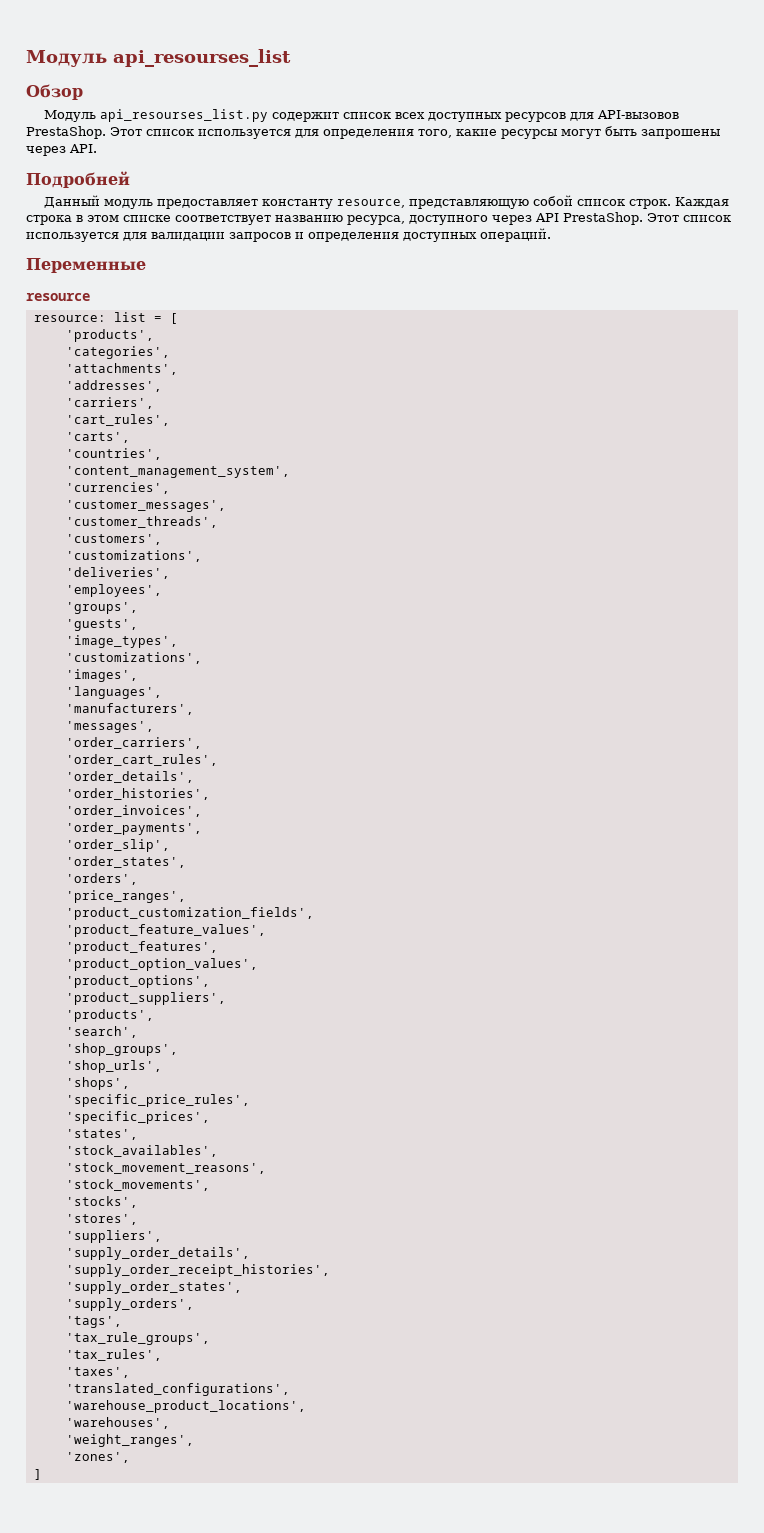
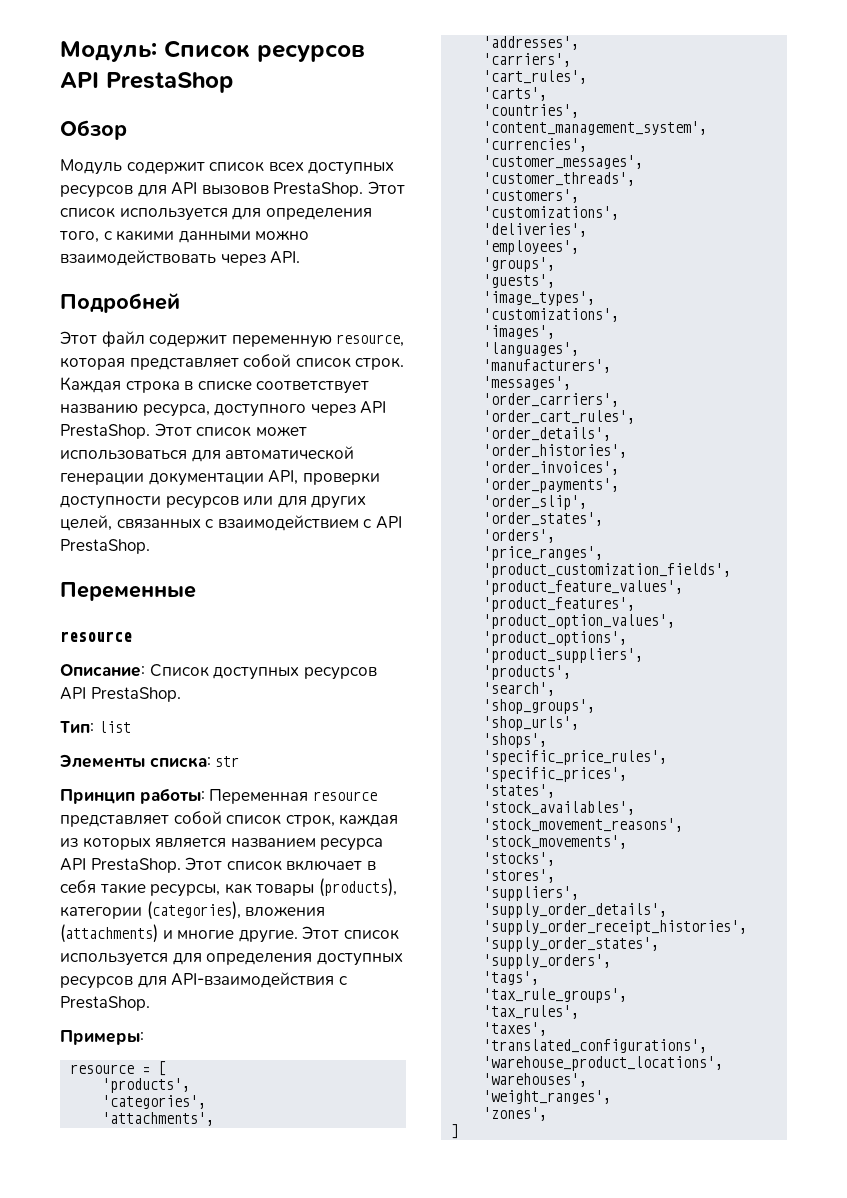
- Модуль api_resourses_list
+ Модуль: Список ресурсов API PrestaShop
- Модуль api_resourses_list.py содержит список всех доступных ресурсов для API-вызовов PrestaShop.
+ Модуль содержит список всех доступных ресурсов для API вызовов PrestaShop.
- Этот список используется для определения того, какие ресурсы могут быть запрошены через API.
+ Этот список используется для определения того, с какими данными можно взаимодействовать через API.
  Подробней
- Данный модуль предоставляет константу resource, представляющую собой список строк.
+ Этот файл содержит переменную resource, которая представляет собой список строк.
- Каждая строка в этом списке соответствует названию ресурса, доступного через API PrestaShop.
+ Каждая строка в списке соответствует названию ресурса, доступного через API PrestaShop.
- Этот список используется для валидации запросов и определения доступных операций.
+ Этот список может использоваться для автоматической генерации документации API, проверки доступности ресурсов или для других целей, связанных с взаимодействием с API PrestaShop.
  Переменные
  resource
- resource: list = [
+ Описание: Список доступных ресурсов API PrestaShop.
+ Тип: list
+ Элементы списка: str
+ Принцип работы: Переменная resource представляет собой список строк, каждая из которых является названием ресурса API PrestaShop. Этот список включает в себя такие ресурсы, как товары (products), категории (categories), вложения (attachments) и многие другие. Этот список используется для определения доступных ресурсов для API-взаимодействия с PrestaShop.
+ Примеры:
+ resource = [

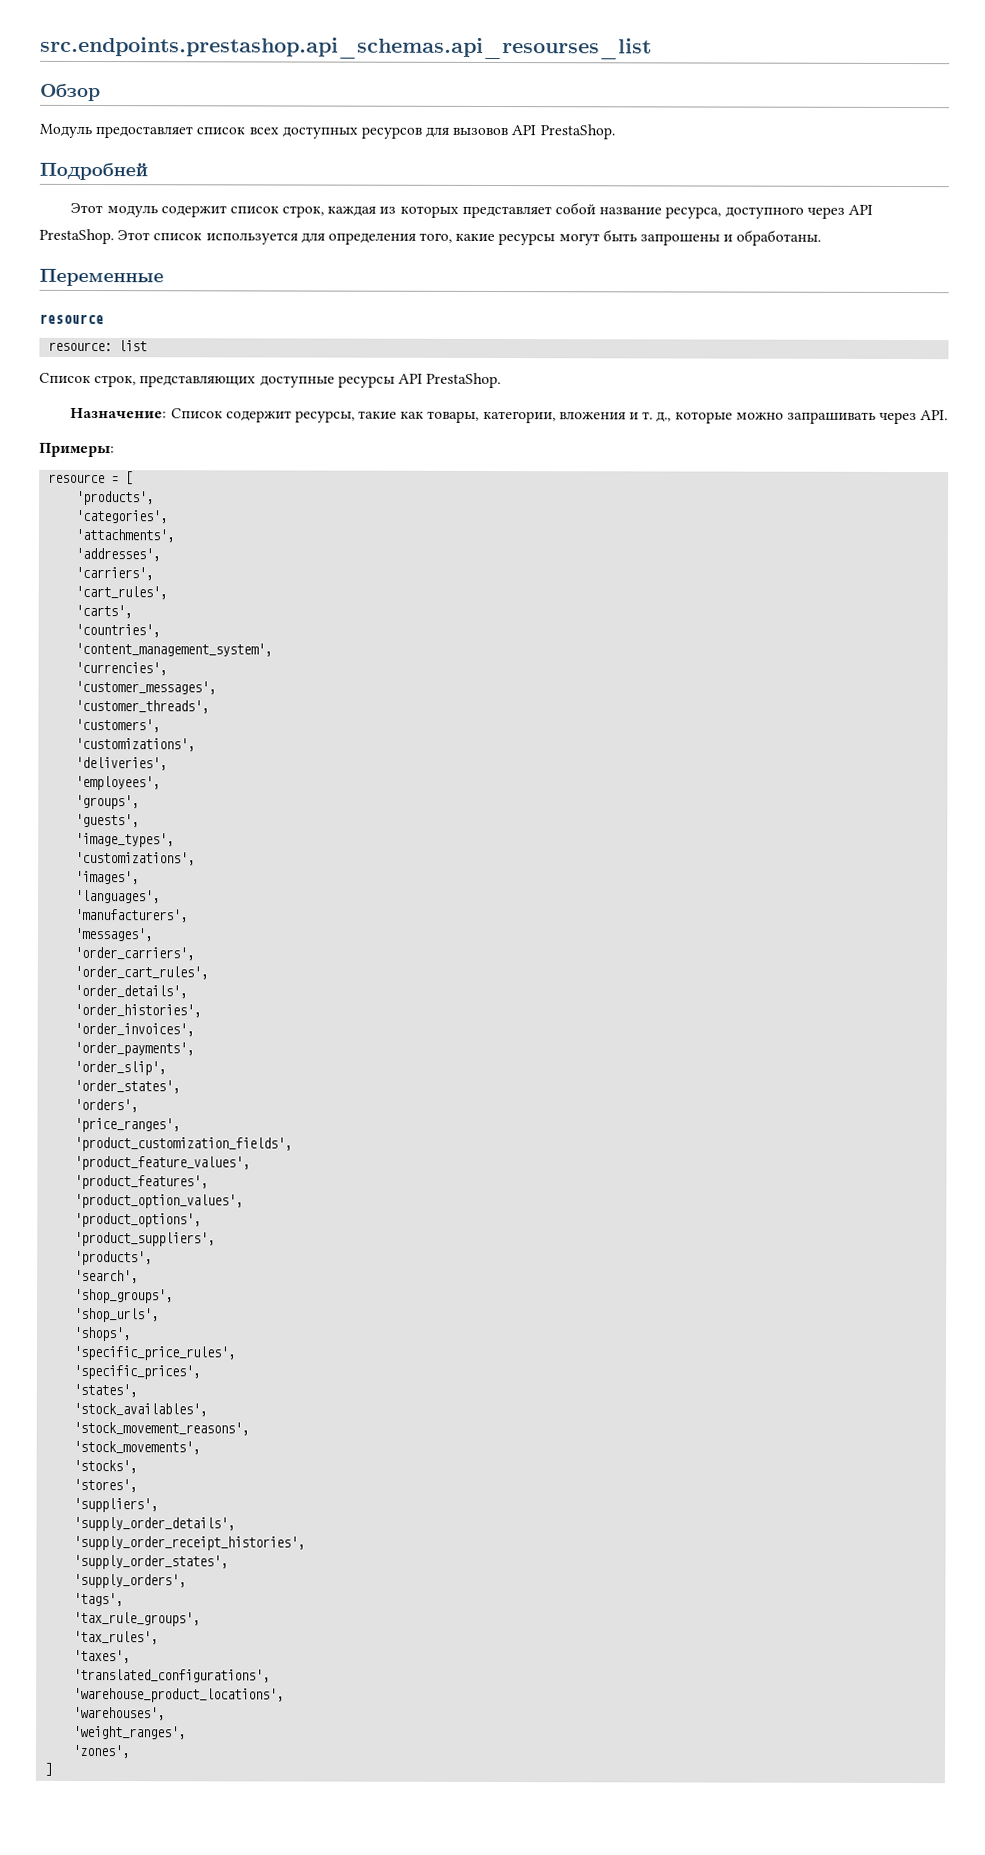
- Модуль: Список ресурсов API PrestaShop
+ src.endpoints.prestashop.api_schemas.api_resourses_list
- Модуль содержит список всех доступных ресурсов для API вызовов PrestaShop.
+ Модуль предоставляет список всех доступных ресурсов для вызовов API PrestaShop.
+ Подробней
+ Этот модуль содержит список строк, каждая из которых представляет собой название ресурса, доступного через API PrestaShop.
- Этот список используется для определения того, с какими данными можно взаимодействовать через API.
- Подробней
- Этот файл содержит переменную resource, которая представляет собой список строк. Каждая строка в списке соответствует названию ресурса, доступного через API PrestaShop. Этот список может использоваться для автоматической генерации документации API, проверки доступности ресурсов или для других целей, связанных с взаимодействием с API PrestaShop.
+ Этот список используется для определения того, какие ресурсы могут быть запрошены и обработаны.
  Переменные
  resource
- Описание: Список доступных ресурсов API PrestaShop.
- Тип: list
- Элементы списка: str
- Принцип работы: Переменная resource представляет собой список строк, каждая из которых является названием ресурса API PrestaShop. Этот список включает в себя такие ресурсы, как товары (products), категории (categories), вложения (attachments) и многие другие. Этот список используется для определения доступных ресурсов для API-взаимодействия с PrestaShop.
+ resource: list
+ Список строк, представляющих доступные ресурсы API PrestaShop.
+ Назначение: Список содержит ресурсы, такие как товары, категории, вложения и т. д., которые можно запрашивать через API.

